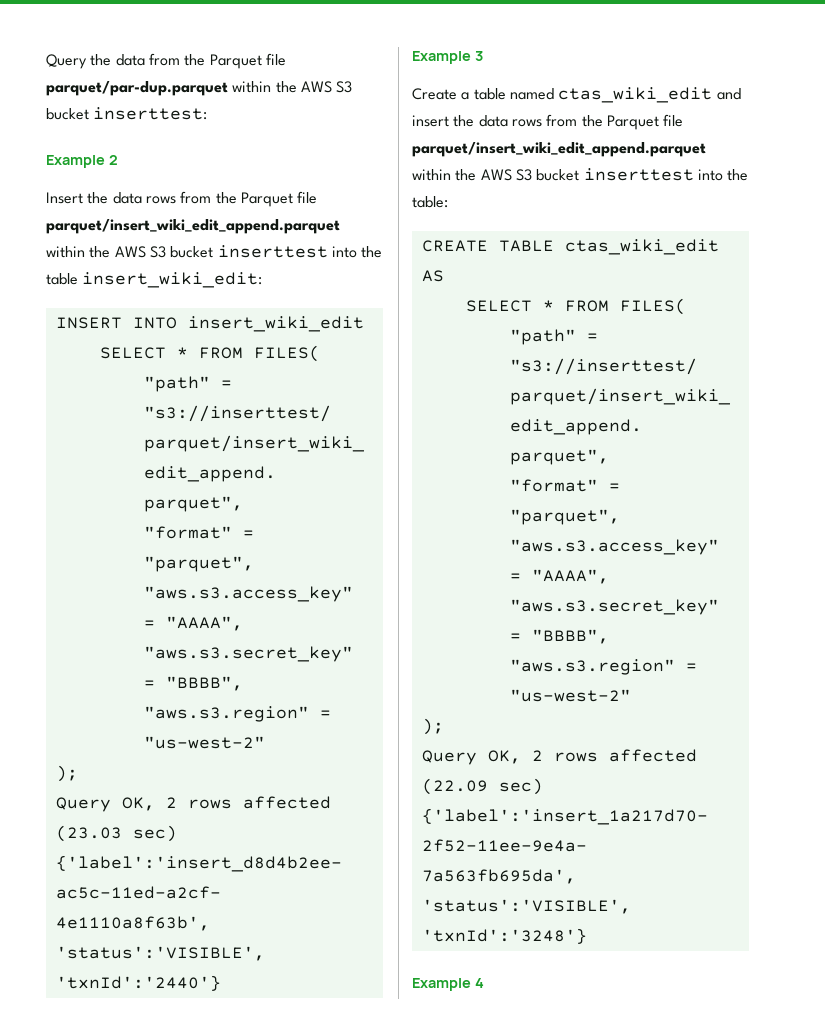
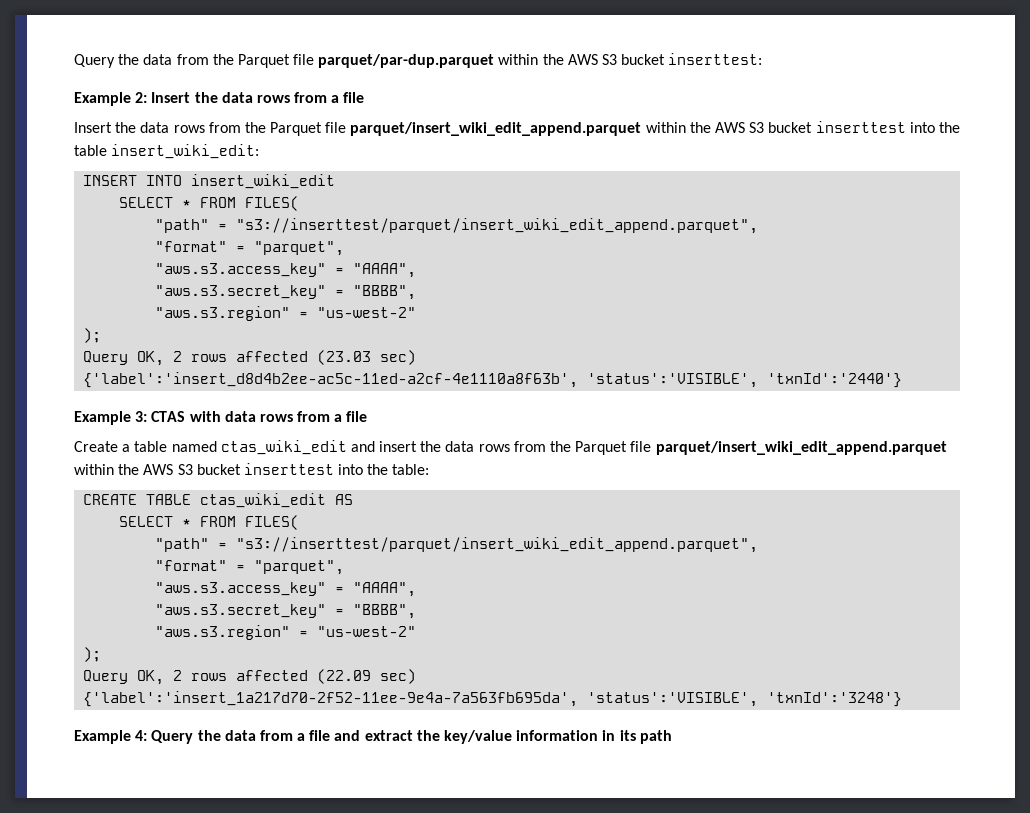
- Example 2
+ Example 2: Insert the data rows from a file
- Example 3
+ Example 3: CTAS with data rows from a file
- Example 4
+ Example 4: Query the data from a file and extract the key/value information in its path

